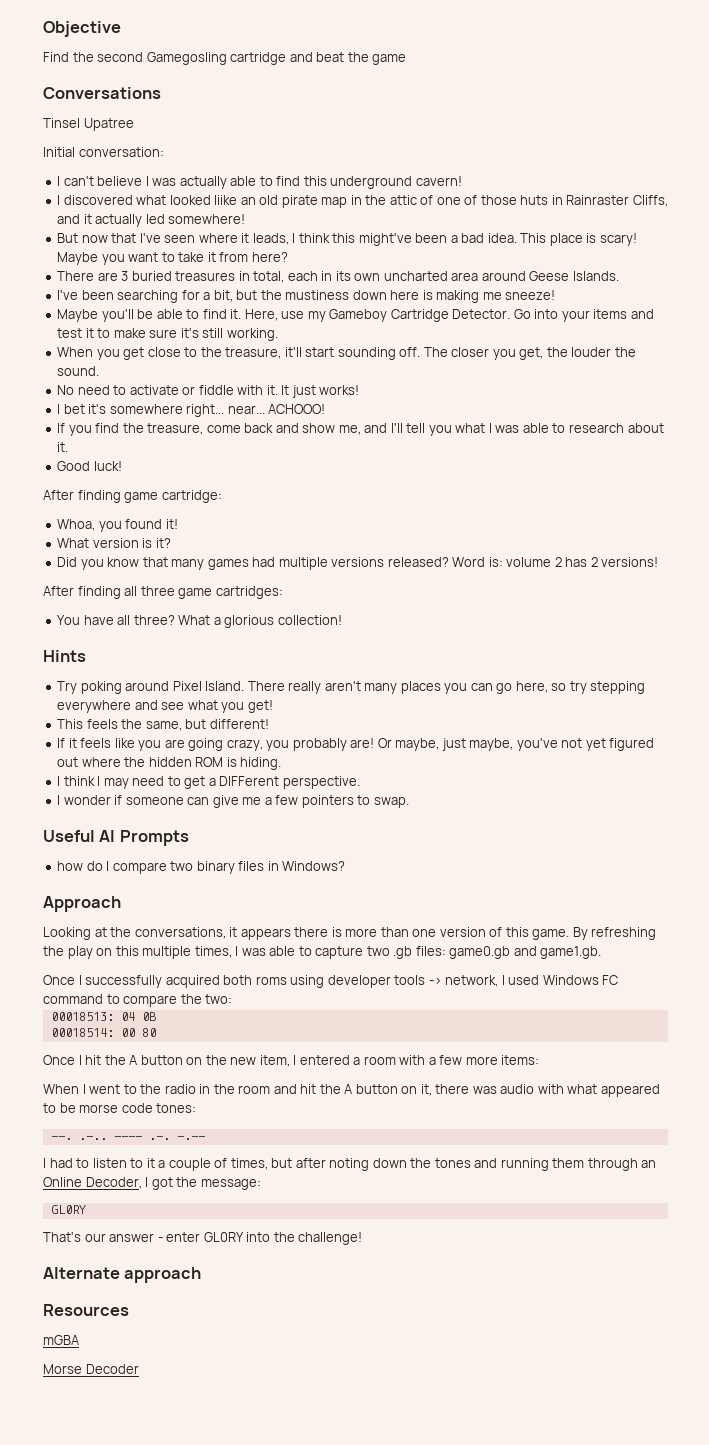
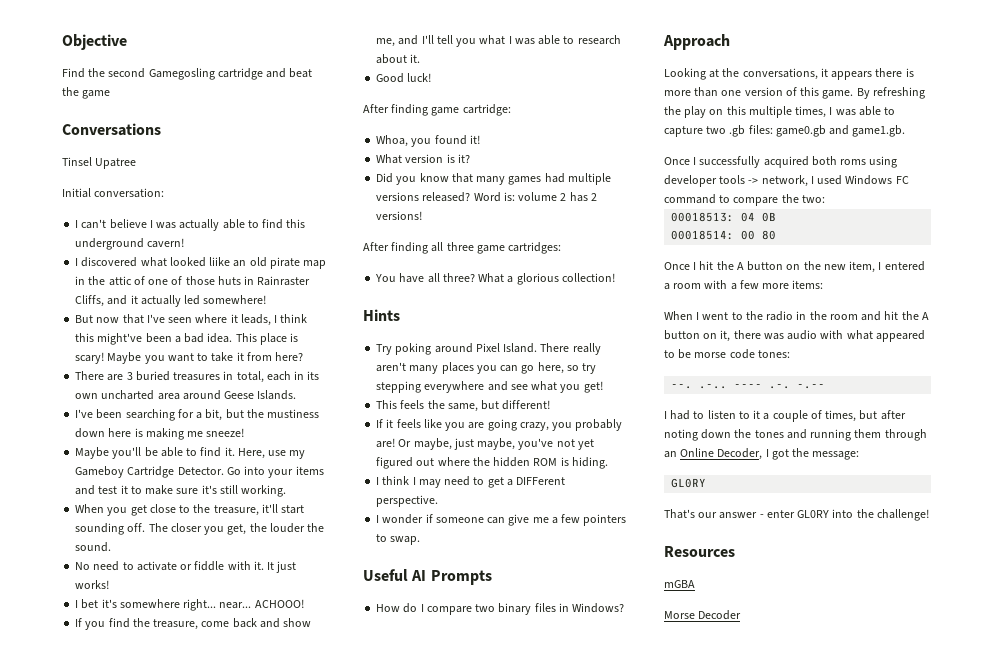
- how do I compare two binary files in Windows?
+ How do I compare two binary files in Windows?
- Alternate approach

